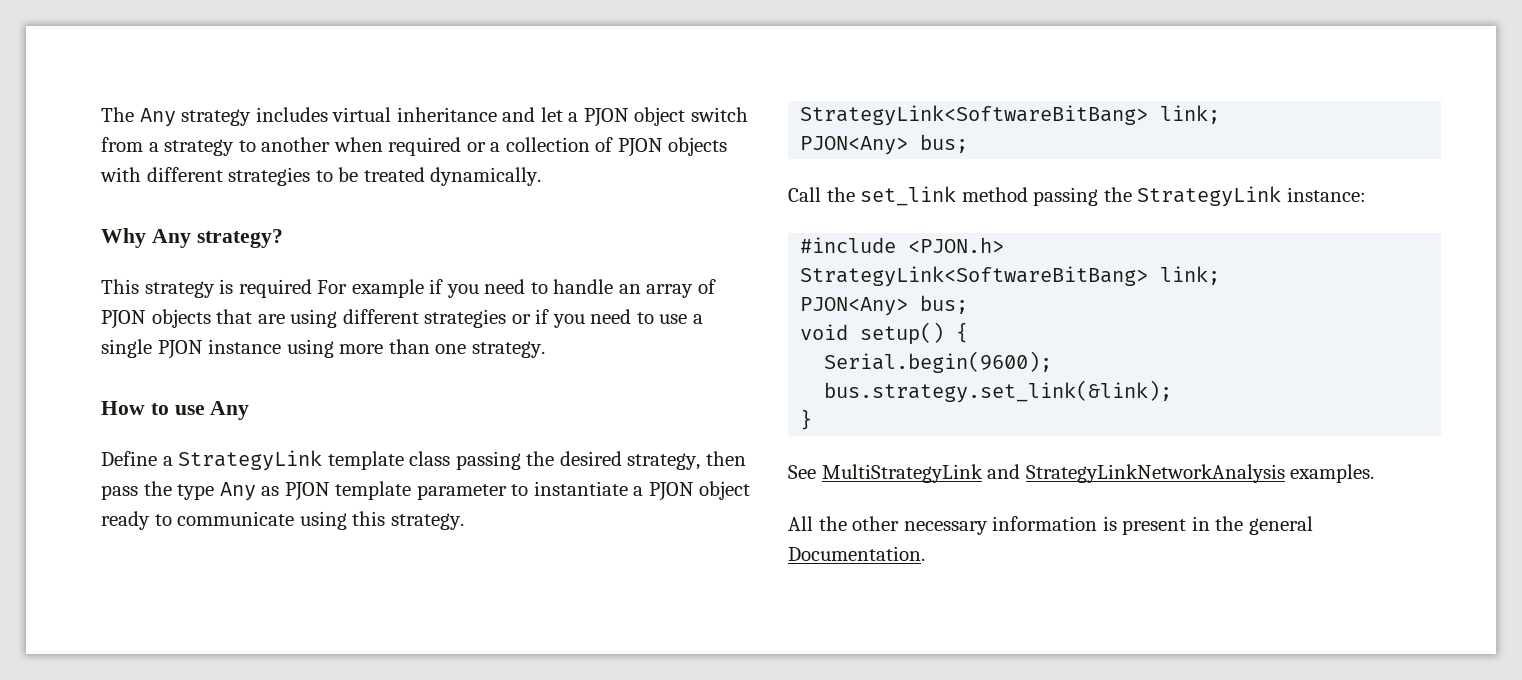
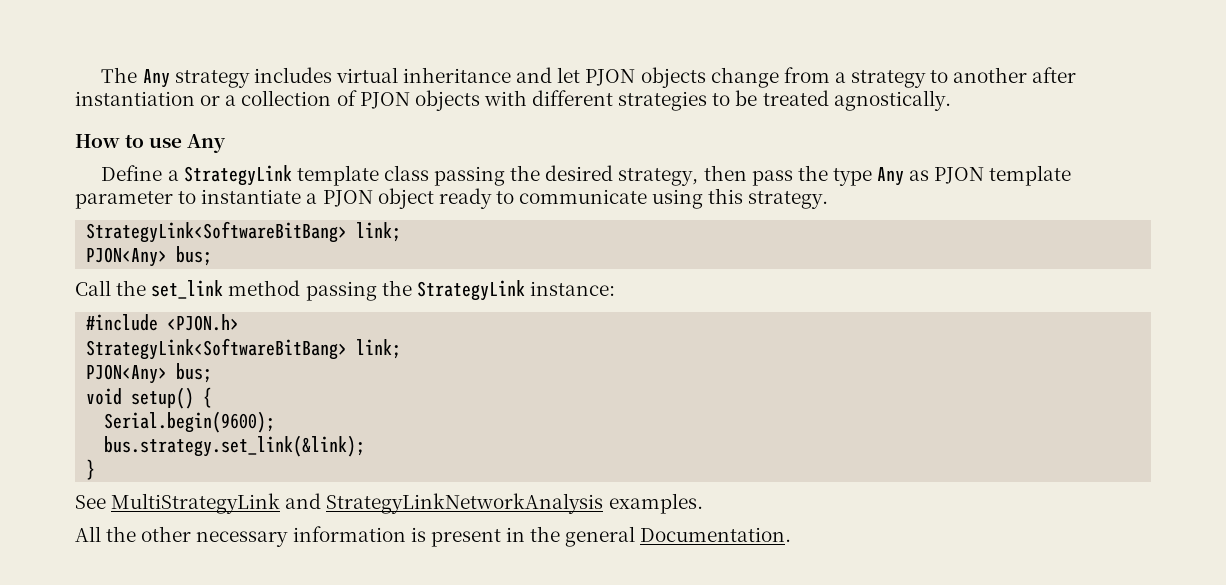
- The Any strategy includes virtual inheritance and let a PJON object switch from a strategy to another when required or a collection of PJON objects with different strategies to be treated dynamically.
- Why Any strategy?
- This strategy is required For example if you need to handle an array of PJON objects that are using different strategies or if you need to use a single PJON instance using more than one strategy.
+ The Any strategy includes virtual inheritance and let PJON objects change from a strategy to another after instantiation or a collection of PJON objects with different strategies to be treated agnostically.

